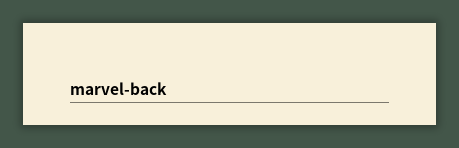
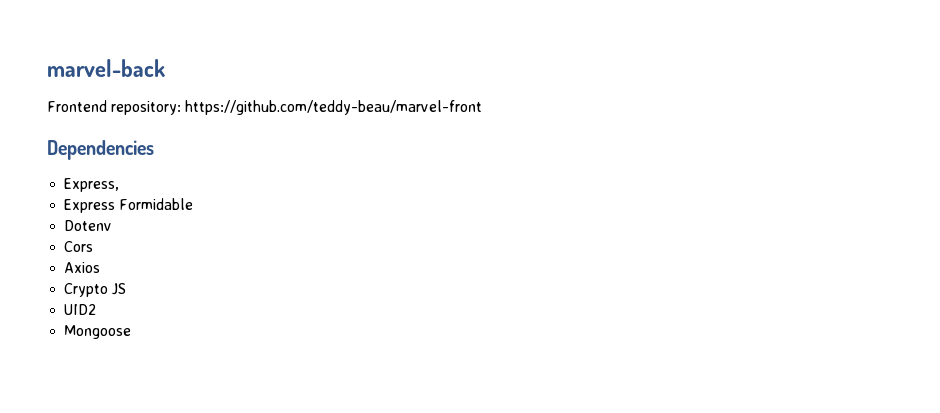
+ Frontend repository: https://github.com/teddy-beau/marvel-front
+ Dependencies
+ Express,
+ Express Formidable
+ Dotenv
+ Cors
+ Axios
+ Crypto JS
+ UID2
+ Mongoose

